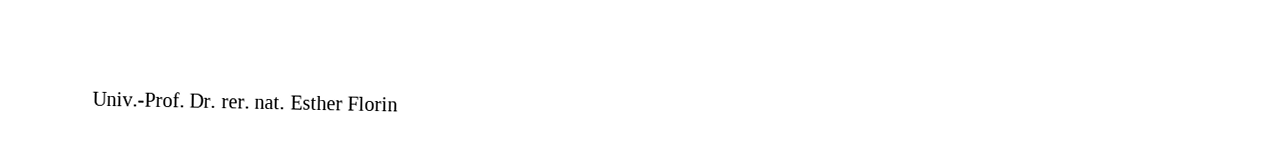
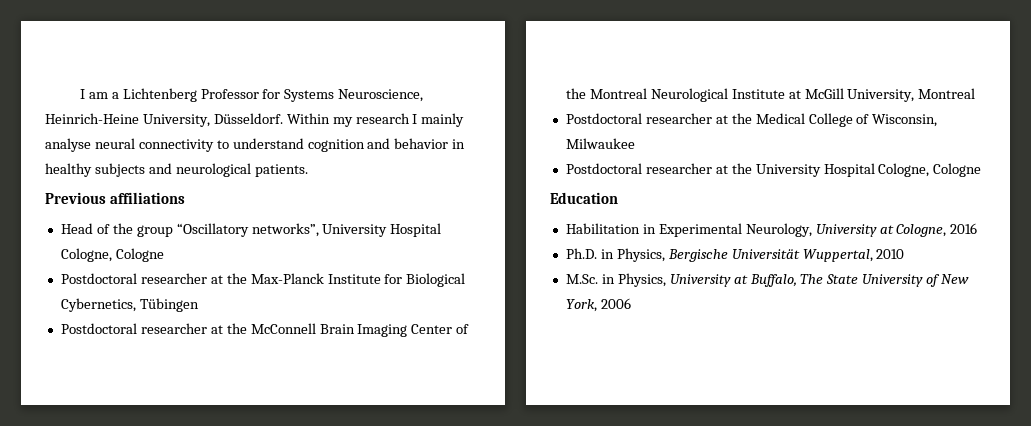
- Univ.-Prof. Dr. rer. nat. Esther Florin
+ I am a Lichtenberg Professor for Systems Neuroscience, Heinrich-Heine University, Düsseldorf. Within my research I mainly analyse neural connectivity to understand cognition and behavior in healthy subjects and neurological patients.
+ Previous affiliations
+ Head of the group “Oscillatory networks”, University Hospital Cologne, Cologne
+ Postdoctoral researcher at the Max-Planck Institute for Biological Cybernetics, Tübingen
+ Postdoctoral researcher at the McConnell Brain Imaging Center of the Montreal Neurological Institute at McGill University, Montreal
+ Postdoctoral researcher at the Medical College of Wisconsin, Milwaukee
+ Postdoctoral researcher at the University Hospital Cologne, Cologne
+ Education
+ Habilitation in Experimental Neurology, University at Cologne, 2016
+ Ph.D. in Physics, Bergische Universität Wuppertal, 2010
+ M.Sc. in Physics, University at Buffalo, The State University of New York, 2006

